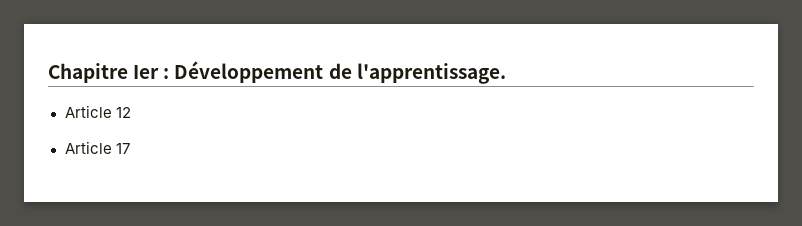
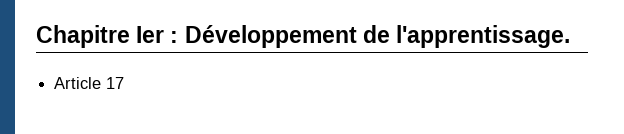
- Article 12

